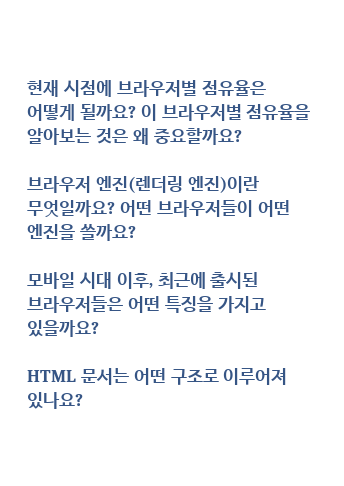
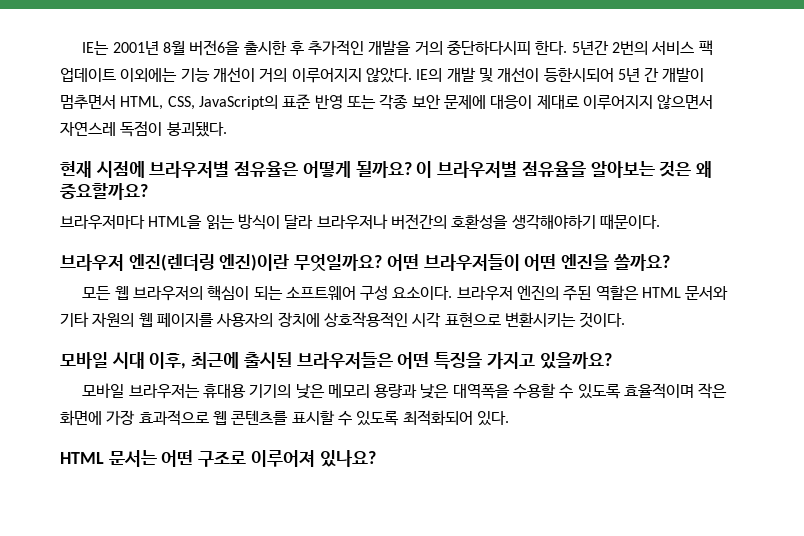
+ IE는 2001년 8월 버전6을 출시한 후 추가적인 개발을 거의 중단하다시피 한다. 5년간 2번의 서비스 팩 업데이트 이외에는 기능 개선이 거의 이루어지지 않았다. IE의 개발 및 개선이 등한시되어 5년 간 개발이 멈추면서 HTML, CSS, JavaScript의 표준 반영 또는 각종 보안 문제에 대응이 제대로 이루어지지 않으면서 자연스레 독점이 붕괴됐다.
+ 브라우저마다 HTML을 읽는 방식이 달라 브라우저나 버전간의 호환성을 생각해야하기 때문이다.
+ 모든 웹 브라우저의 핵심이 되는 소프트웨어 구성 요소이다. 브라우저 엔진의 주된 역할은 HTML 문서와 기타 자원의 웹 페이지를 사용자의 장치에 상호작용적인 시각 표현으로 변환시키는 것이다.
+ 모바일 브라우저는 휴대용 기기의 낮은 메모리 용량과 낮은 대역폭을 수용할 수 있도록 효율적이며 작은 화면에 가장 효과적으로 웹 콘텐츠를 표시할 수 있도록 최적화되어 있다.

